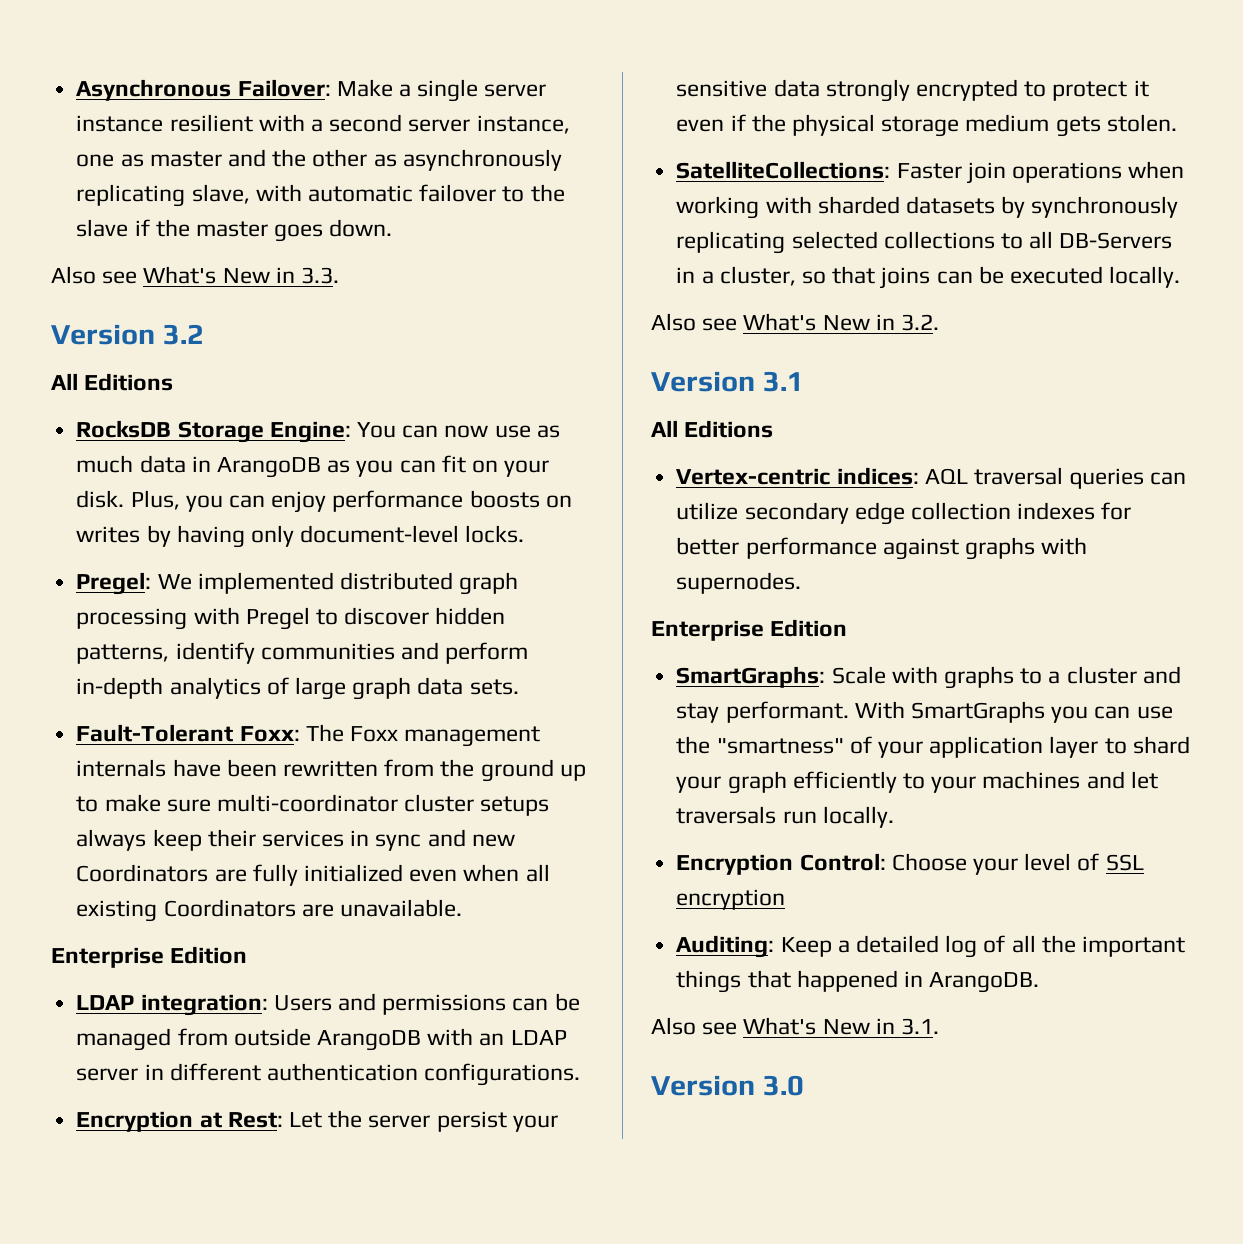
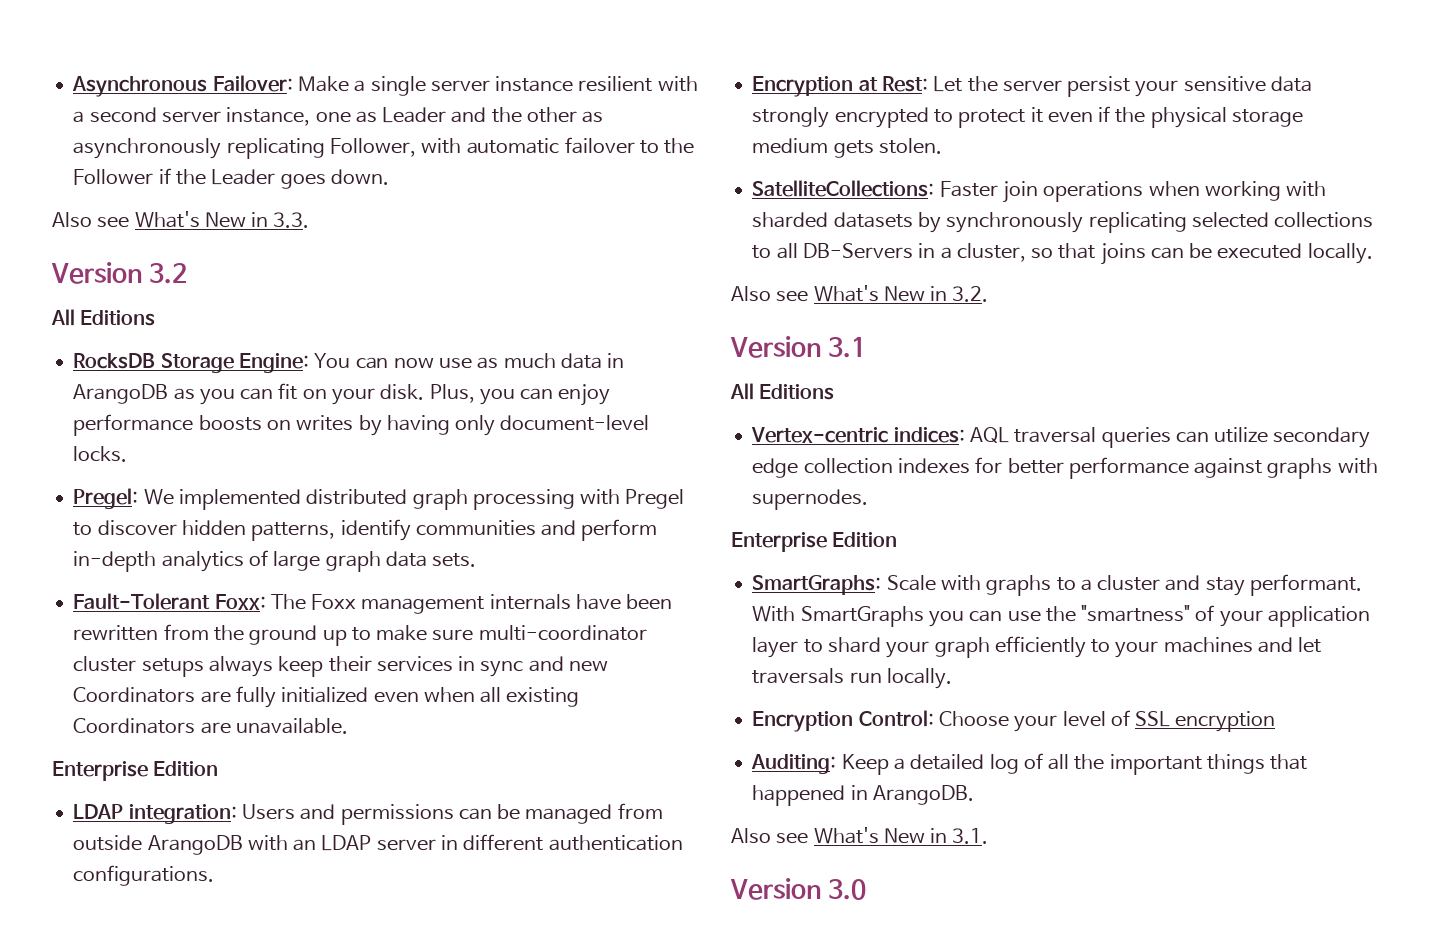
- Asynchronous Failover: Make a single server instance resilient with a second server instance, one as master and the other as asynchronously replicating slave, with automatic failover to the slave if the master goes down.
+ Asynchronous Failover: Make a single server instance resilient with a second server instance, one as Leader and the other as asynchronously replicating Follower, with automatic failover to the Follower if the Leader goes down.

